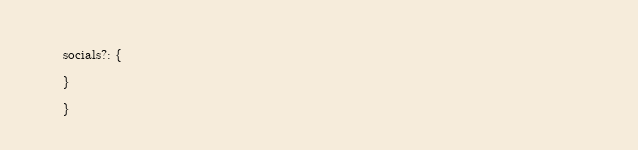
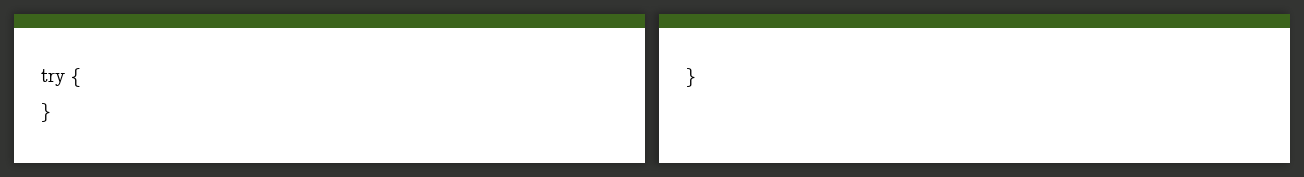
- socials?: {
+ try {

